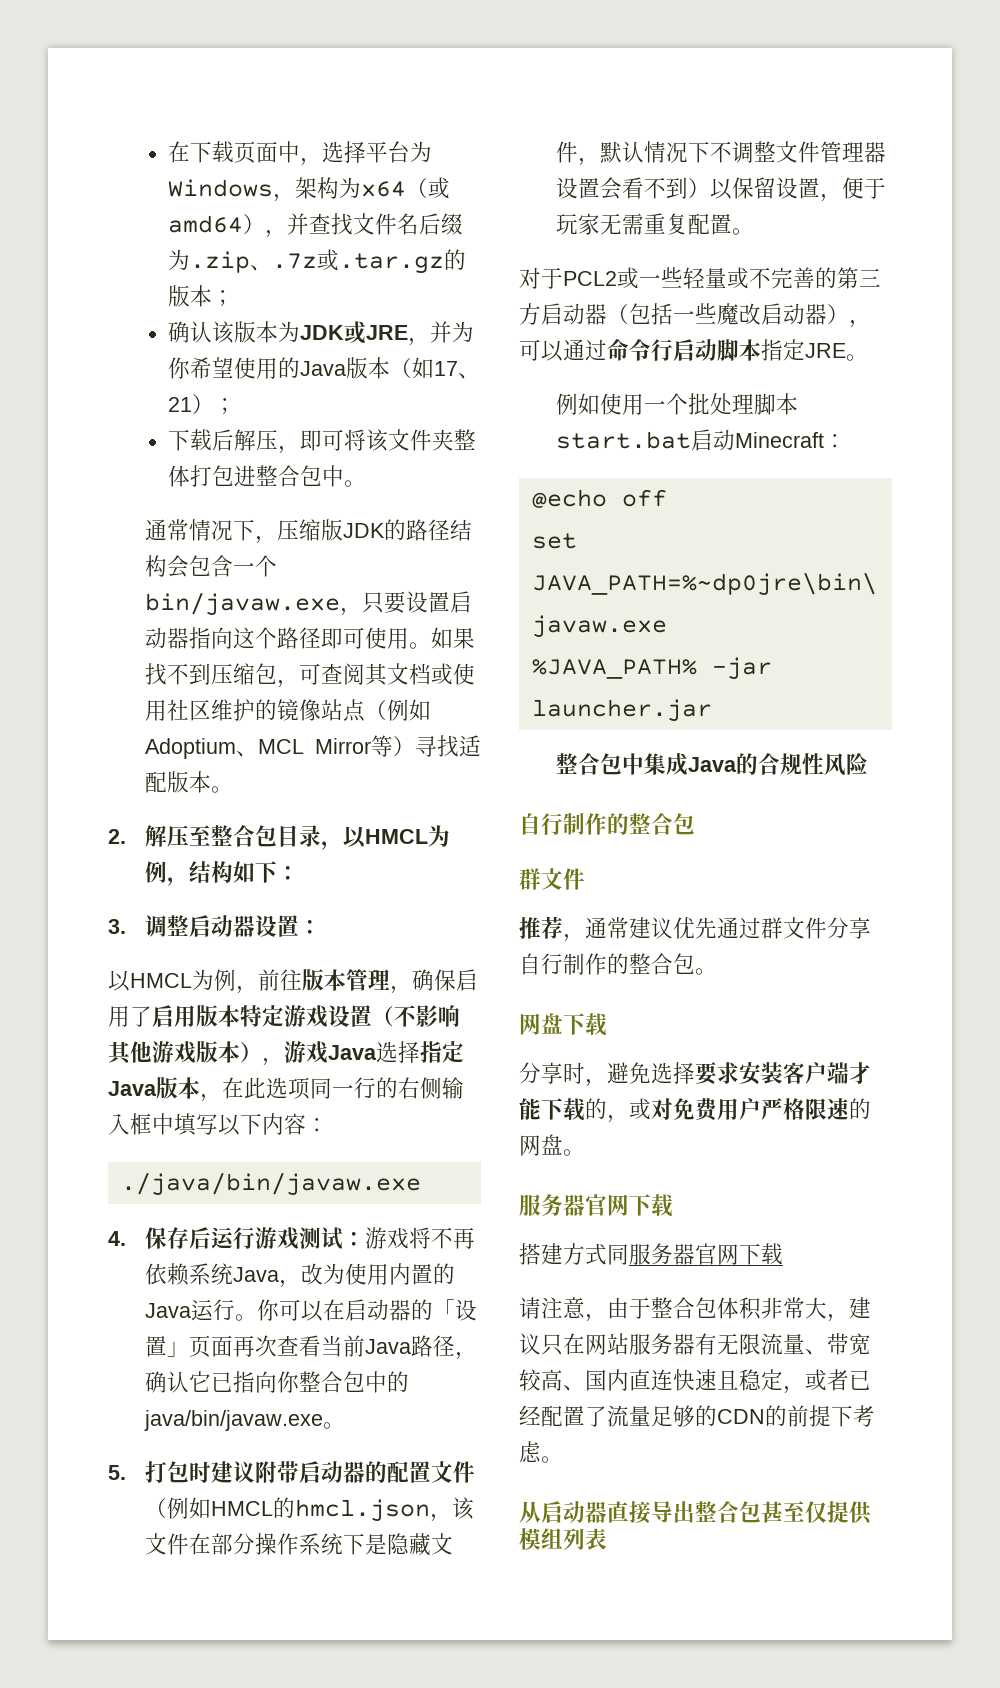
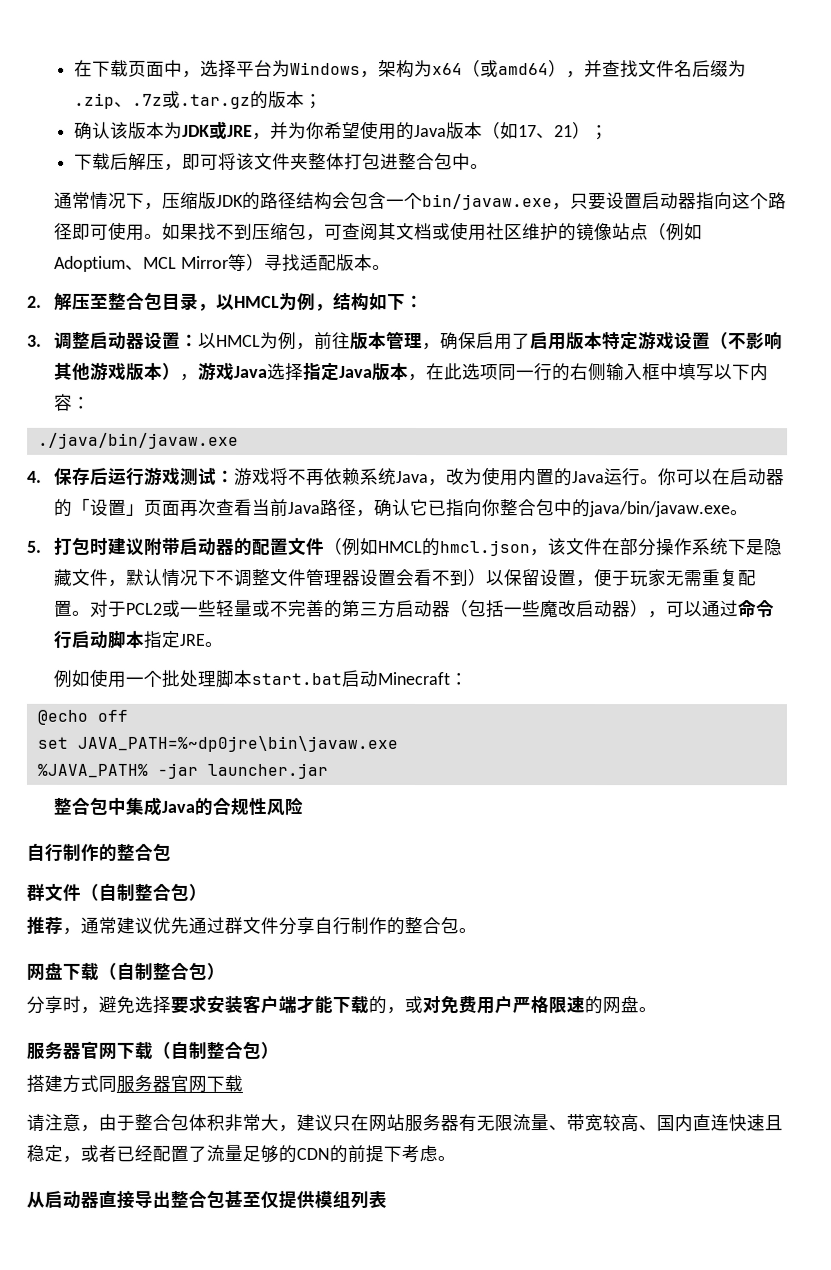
- 3.调整启动器设置：
- 以HMCL为例，前往版本管理，确保启用了启用版本特定游戏设置（不影响其他游戏版本），游戏Java选择指定Java版本，在此选项同一行的右侧输入框中填写以下内容：
+ 3.调整启动器设置：以HMCL为例，前往版本管理，确保启用了启用版本特定游戏设置（不影响其他游戏版本），游戏Java选择指定Java版本，在此选项同一行的右侧输入框中填写以下内容：
- 5.打包时建议附带启动器的配置文件（例如HMCL的hmcl.json，该文件在部分操作系统下是隐藏文件，默认情况下不调整文件管理器设置会看不到）以保留设置，便于玩家无需重复配置。
- 对于PCL2或一些轻量或不完善的第三方启动器（包括一些魔改启动器），可以通过命令行启动脚本指定JRE。
+ 5.打包时建议附带启动器的配置文件（例如HMCL的hmcl.json，该文件在部分操作系统下是隐藏文件，默认情况下不调整文件管理器设置会看不到）以保留设置，便于玩家无需重复配置。对于PCL2或一些轻量或不完善的第三方启动器（包括一些魔改启动器），可以通过命令行启动脚本指定JRE。
  整合包中集成Java的合规性风险
  自行制作的整合包
- 群文件
+ 群文件（自制整合包）
- 网盘下载
+ 网盘下载（自制整合包）
  分享时，避免选择要求安装客户端才能下载的，或对免费用户严格限速的网盘。
- 服务器官网下载
+ 服务器官网下载（自制整合包）

